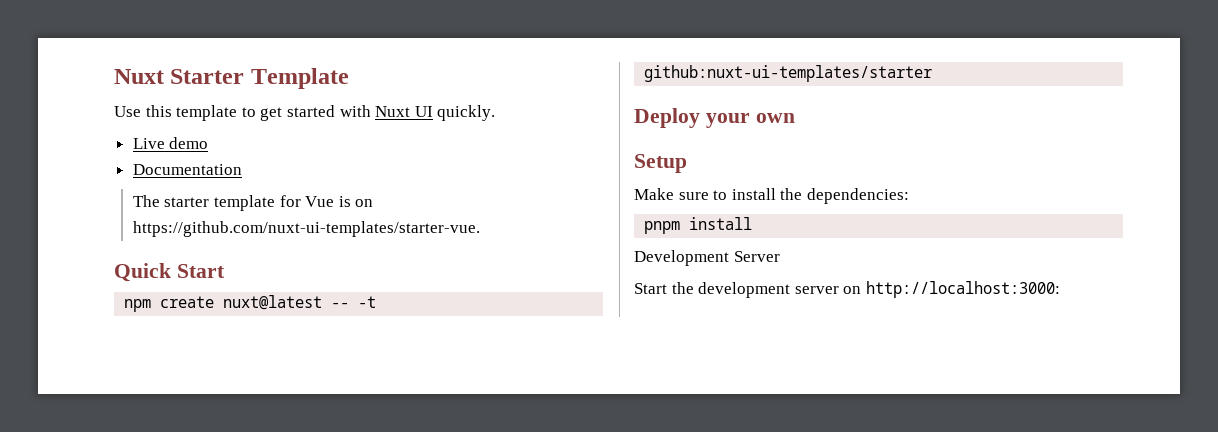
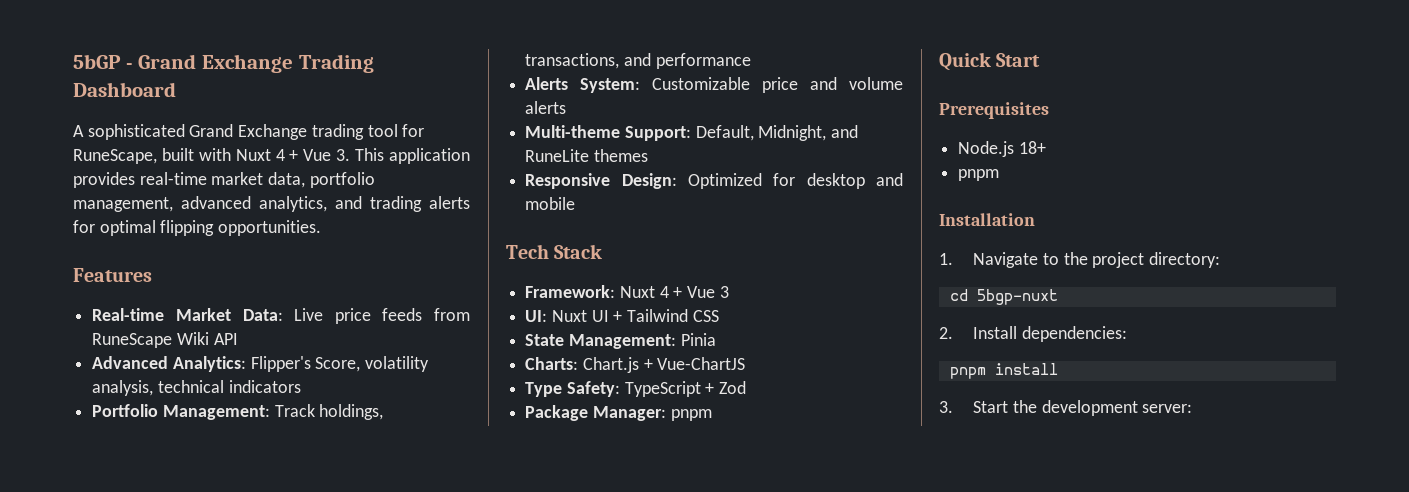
- Nuxt Starter Template
- Use this template to get started with Nuxt UI quickly.
- Live demo
- Documentation
- The starter template for Vue is on https://github.com/nuxt-ui-templates/starter-vue.
+ 5bGP - Grand Exchange Trading Dashboard
+ A sophisticated Grand Exchange trading tool for RuneScape, built with Nuxt 4 + Vue 3. This application provides real-time market data, portfolio management, advanced analytics, and trading alerts for optimal flipping opportunities.
+ Features
+ Real-time Market Data: Live price feeds from RuneScape Wiki API
+ Advanced Analytics: Flipper's Score, volatility analysis, technical indicators
+ Portfolio Management: Track holdings, transactions, and performance
+ Alerts System: Customizable price and volume alerts
+ Multi-theme Support: Default, Midnight, and RuneLite themes
+ Responsive Design: Optimized for desktop and mobile
+ Tech Stack
+ Framework: Nuxt 4 + Vue 3
+ UI: Nuxt UI + Tailwind CSS
+ State Management: Pinia
+ Charts: Chart.js + Vue-ChartJS
+ Type Safety: TypeScript + Zod
+ Package Manager: pnpm
  Quick Start
- npm create nuxt@latest -- -t github:nuxt-ui-templates/starter
- Deploy your own
- Setup
- Make sure to install the dependencies:
+ Prerequisites
+ Node.js 18+
+ pnpm
+ Installation
+ 1. Navigate to the project directory:
+ cd 5bgp-nuxt
+ 2. Install dependencies:
- Development Server
- Start the development server on http://localhost:3000:
+ 3. Start the development server:

